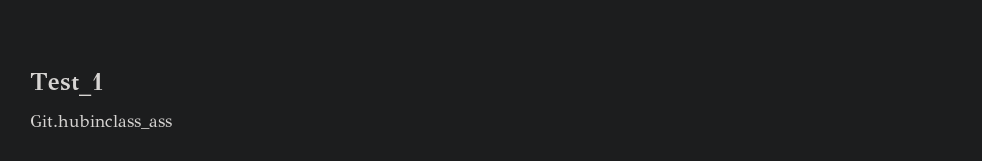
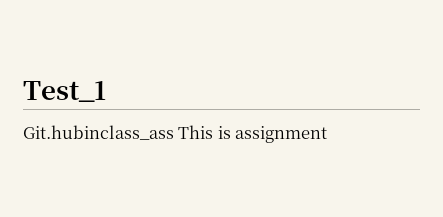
- Git.hubinclass_ass
+ Git.hubinclass_ass This is assignment

